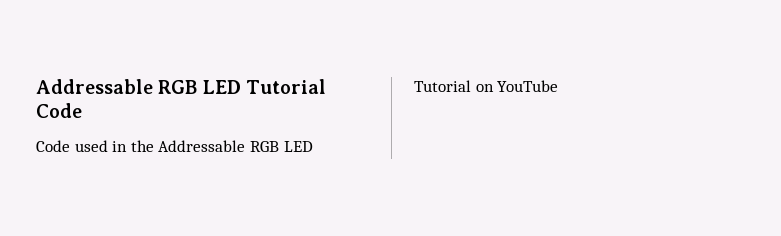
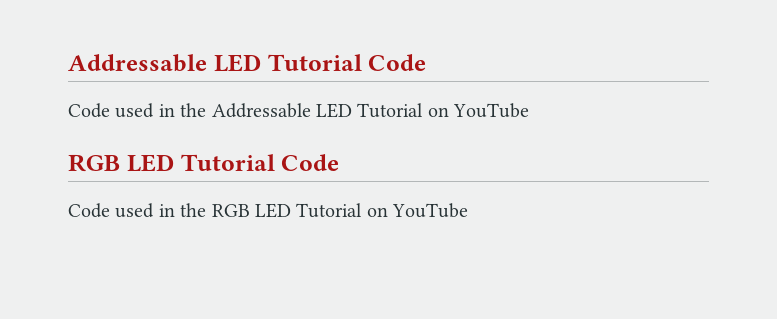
- Addressable RGB LED Tutorial Code
+ Addressable LED Tutorial Code
+ Code used in the Addressable LED Tutorial on YouTube
+ RGB LED Tutorial Code
- Code used in the Addressable RGB LED Tutorial on YouTube
+ Code used in the RGB LED Tutorial on YouTube

